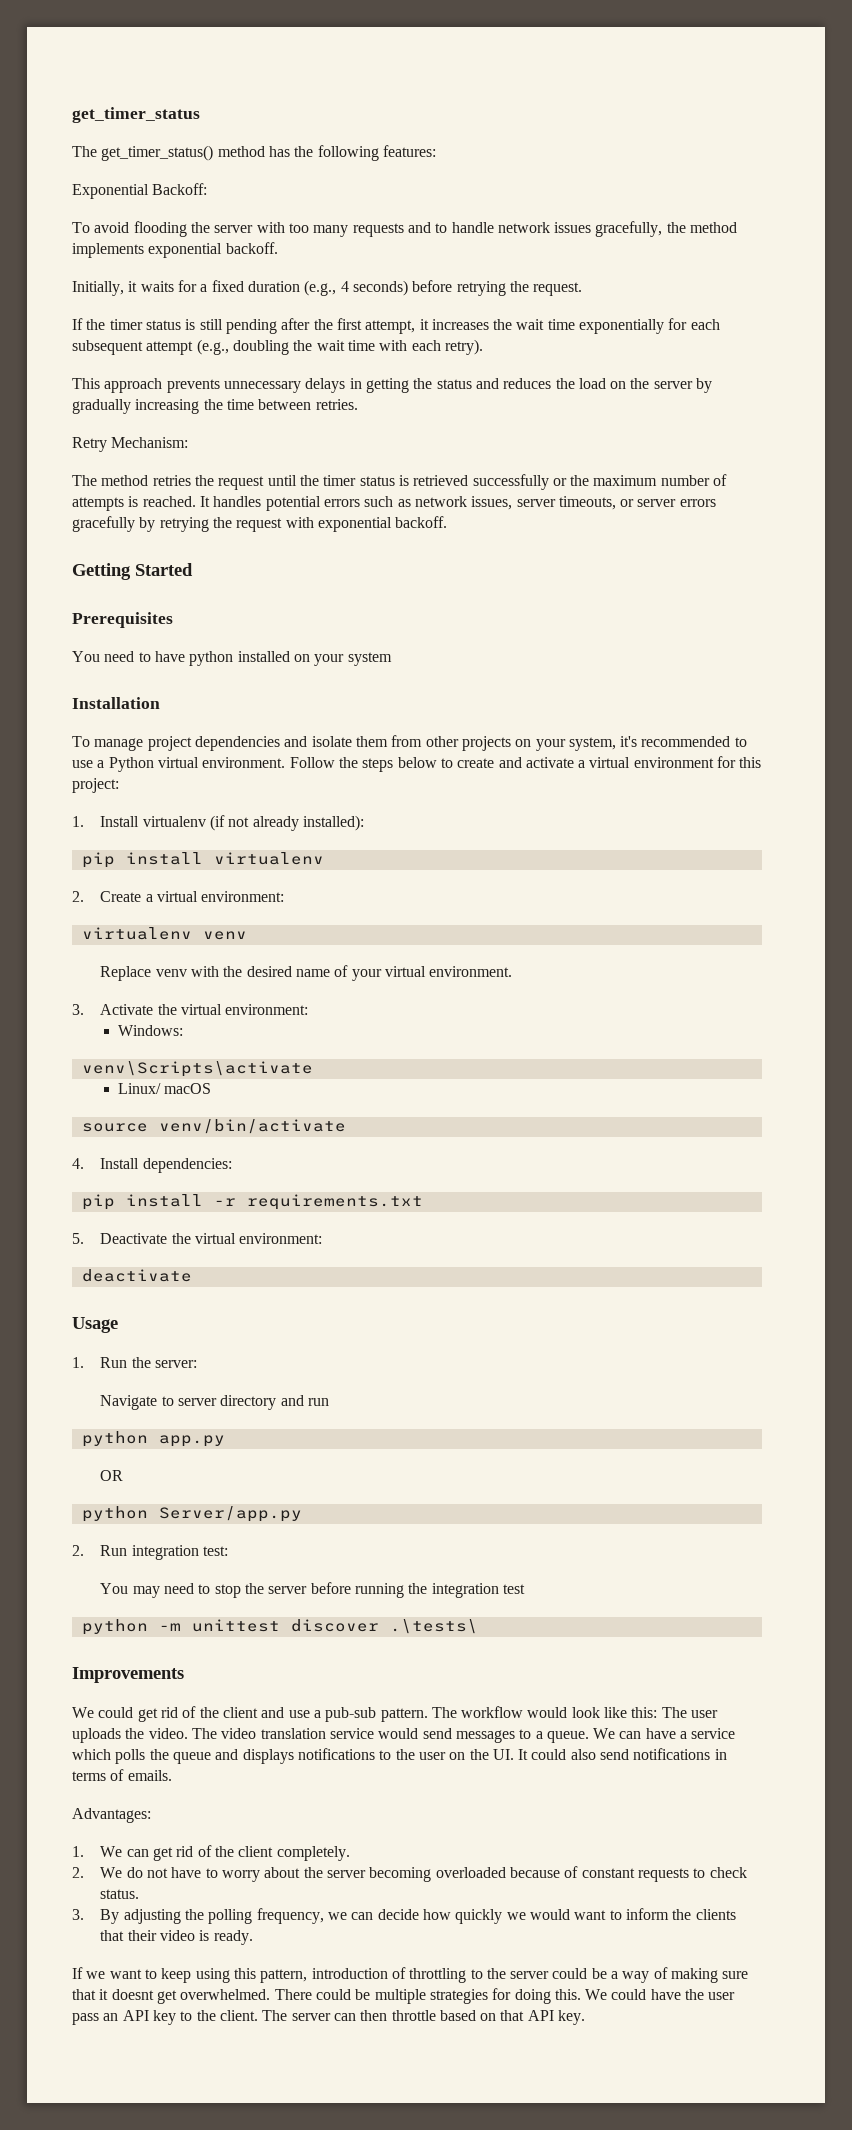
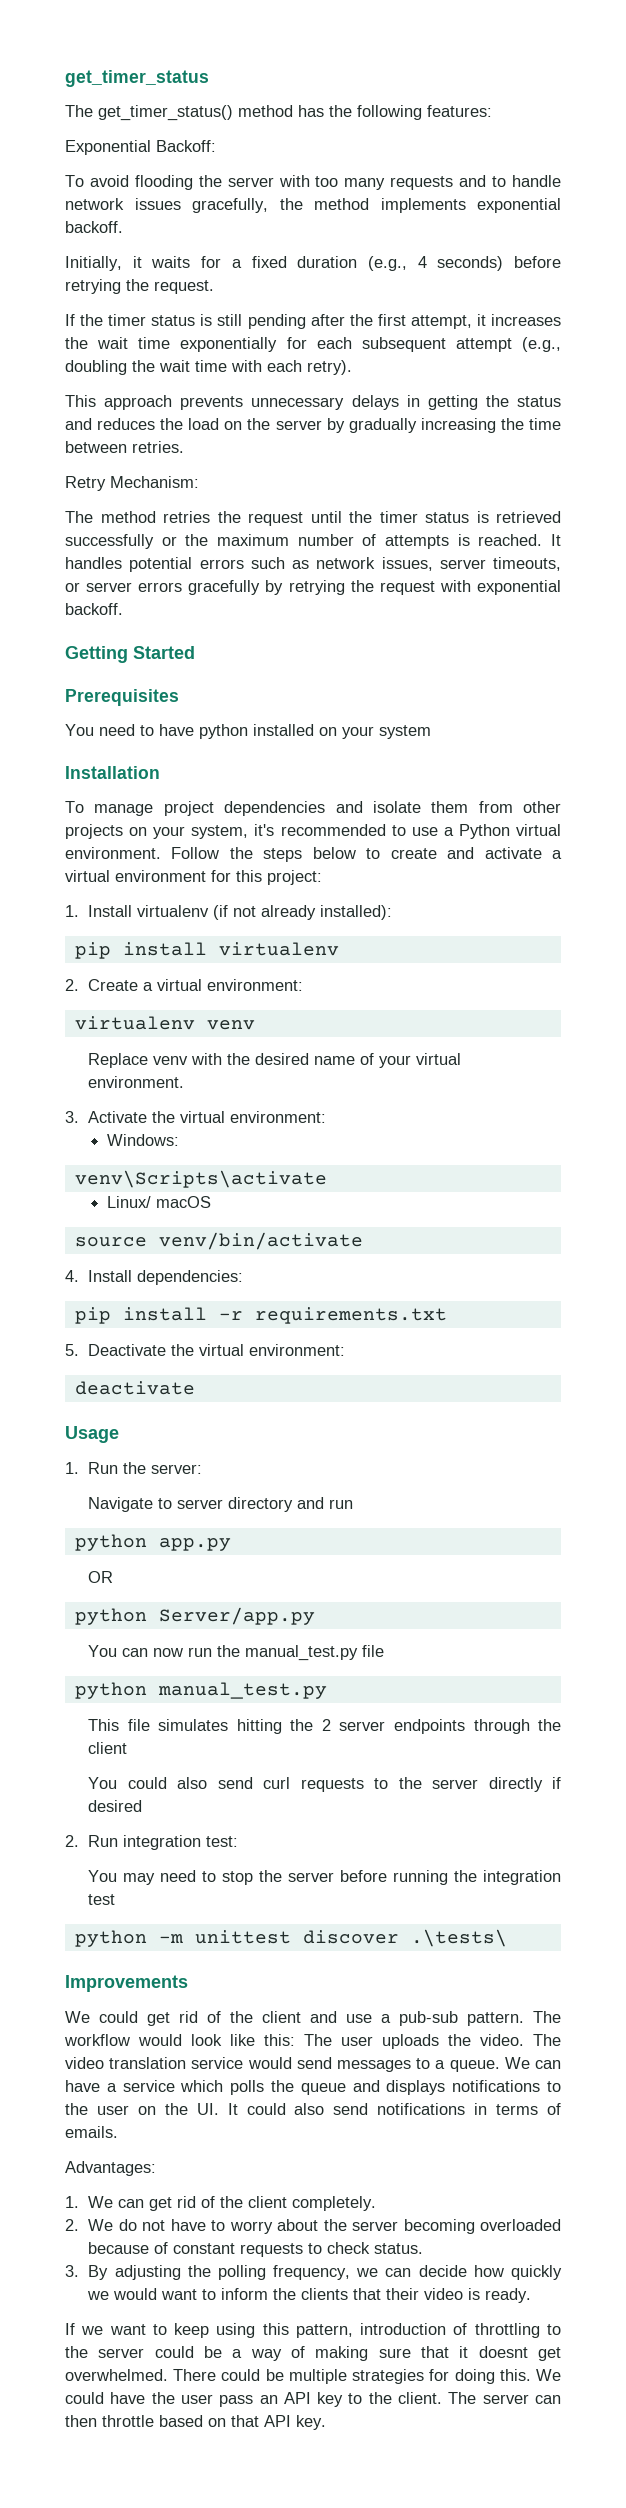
+ You can now run the manual_test.py file
+ python manual_test.py
+ This file simulates hitting the 2 server endpoints through the client
+ You could also send curl requests to the server directly if desired

